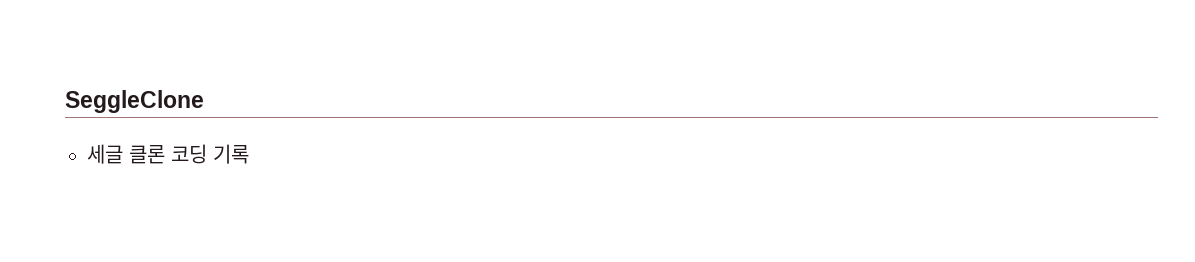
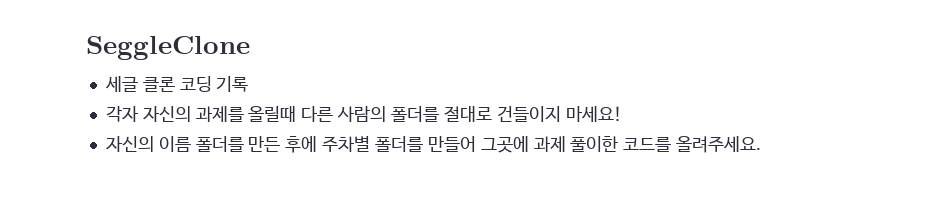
+ 각자 자신의 과제를 올릴때 다른 사람의 폴더를 절대로 건들이지 마세요!
+ 자신의 이름 폴더를 만든 후에 주차별 폴더를 만들어 그곳에 과제 풀이한 코드를 올려주세요.

